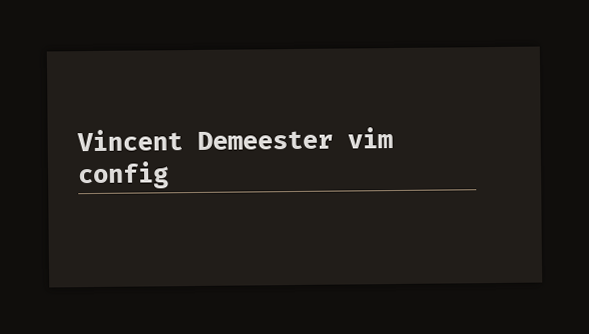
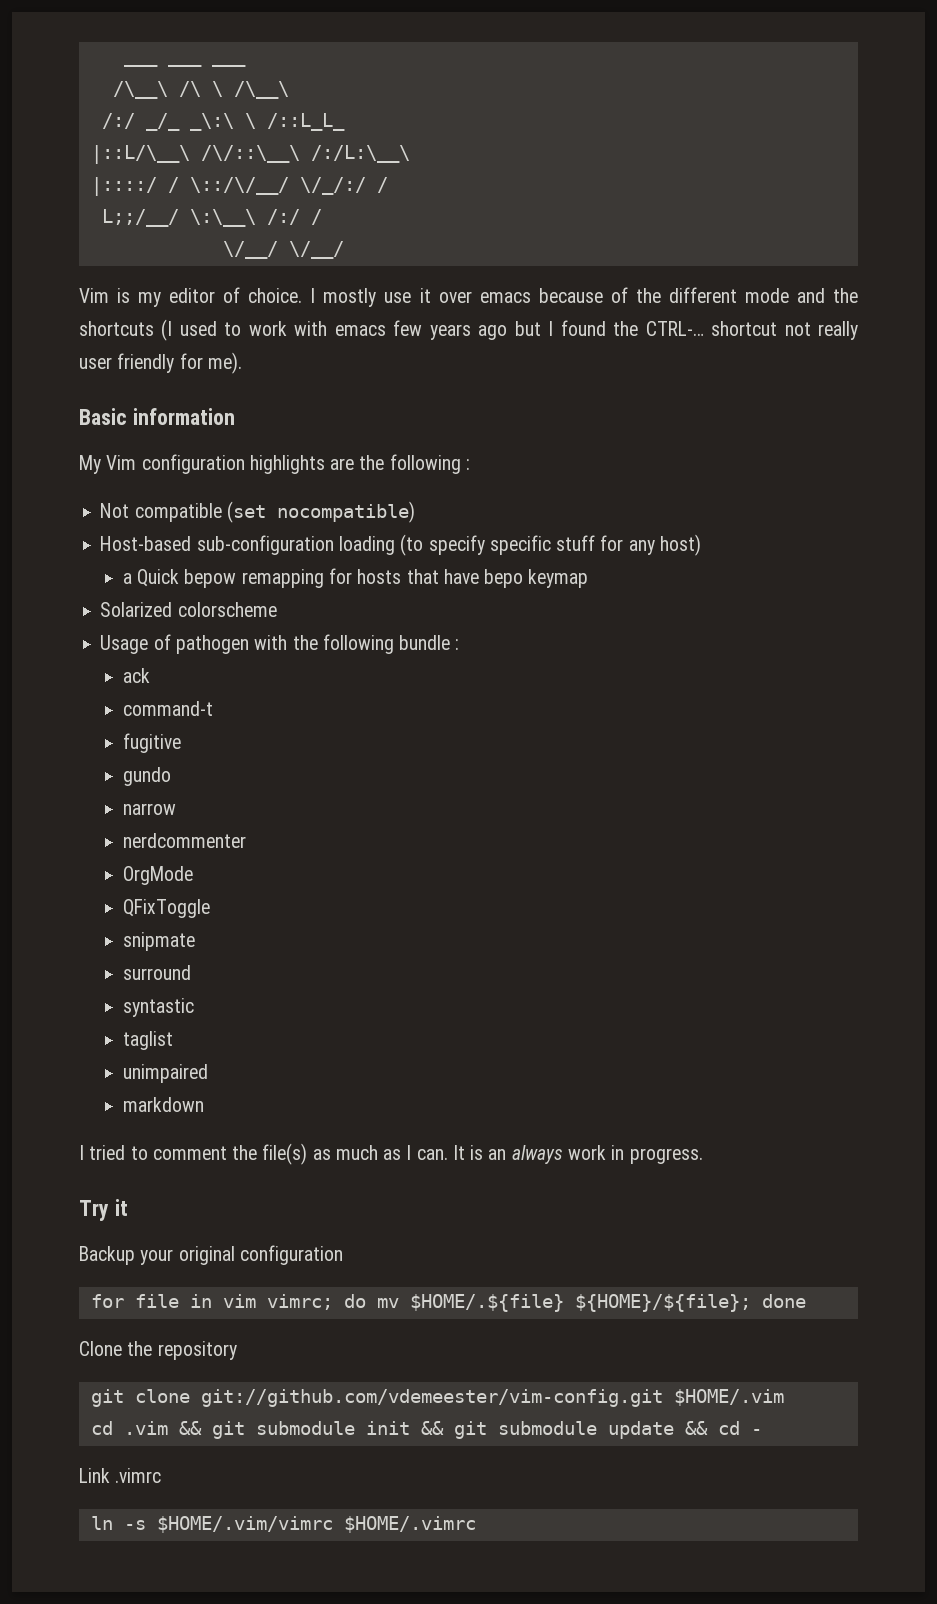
- Vincent Demeester vim config
+ ___ ___ ___
+ /\__\ /\ \ /\__\
+ /:/ _/_ _\:\ \ /::L_L_
+ |::L/\__\ /\/::\__\ /:/L:\__\
+ |::::/ / \::/\/__/ \/_/:/ /
+ L;;/__/ \:\__\ /:/ /
+ \/__/ \/__/
+ Vim is my editor of choice. I mostly use it over emacs because of the different mode and the shortcuts (I used to work with emacs few years ago but I found the CTRL-… shortcut not really user friendly for me).
+ Basic information
+ My Vim configuration highlights are the following :
+ Not compatible (set nocompatible)
+ Host-based sub-configuration loading (to specify specific stuff for any host)
+ a Quick bepow remapping for hosts that have bepo keymap
+ Solarized colorscheme
+ Usage of pathogen with the following bundle :
+ ack
+ command-t
+ fugitive
+ gundo
+ narrow
+ nerdcommenter
+ OrgMode
+ QFixToggle
+ snipmate
+ surround
+ syntastic
+ taglist
+ unimpaired
+ markdown
+ I tried to comment the file(s) as much as I can. It is an always work in progress.
+ Try it
+ Backup your original configuration
+ for file in vim vimrc; do mv $HOME/.${file} ${HOME}/${file}; done
+ Clone the repository
+ git clone git://github.com/vdemeester/vim-config.git $HOME/.vim
+ cd .vim && git submodule init && git submodule update && cd -
+ Link .vimrc
+ ln -s $HOME/.vim/vimrc $HOME/.vimrc

